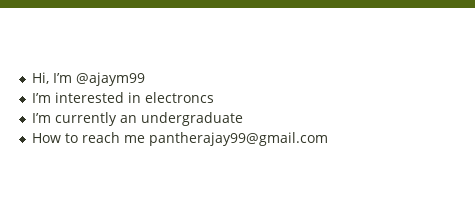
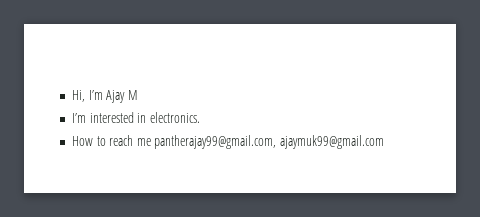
- Hi, I’m @ajaym99
+ Hi, I’m Ajay M
- I’m interested in electroncs
- I’m currently an undergraduate
+ I’m interested in electronics.
- How to reach me pantherajay99@gmail.com
+ How to reach me pantherajay99@gmail.com, ajaymuk99@gmail.com

